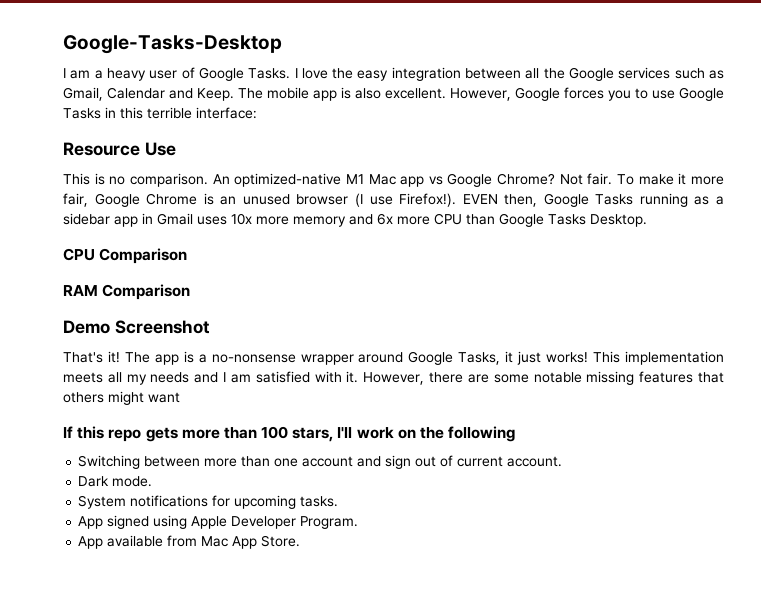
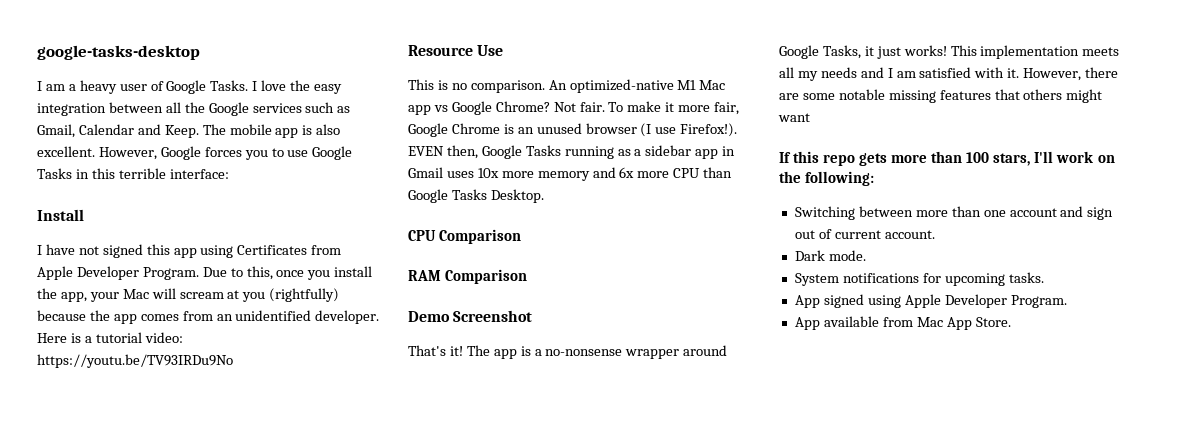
- Google-Tasks-Desktop
+ google-tasks-desktop
+ Install
+ I have not signed this app using Certificates from Apple Developer Program. Due to this, once you install the app, your Mac will scream at you (rightfully) because the app comes from an unidentified developer. Here is a tutorial video: https://youtu.be/TV93IRDu9No
- If this repo gets more than 100 stars, I'll work on the following
+ If this repo gets more than 100 stars, I'll work on the following:

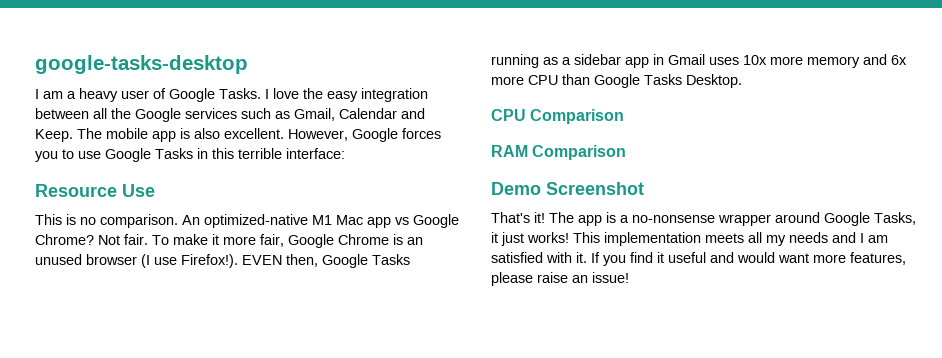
- Install
- I have not signed this app using Certificates from Apple Developer Program. Due to this, once you install the app, your Mac will scream at you (rightfully) because the app comes from an unidentified developer. Here is a tutorial video: https://youtu.be/TV93IRDu9No
- However, there are some notable missing features that others might want
- If this repo gets more than 100 stars, I'll work on the following:
- Switching between more than one account and sign out of current account.
- Dark mode.
- System notifications for upcoming tasks.
- App signed using Apple Developer Program.
- App available from Mac App Store.
+ If you find it useful and would want more features, please raise an issue!

